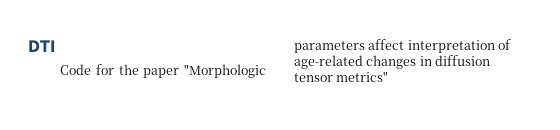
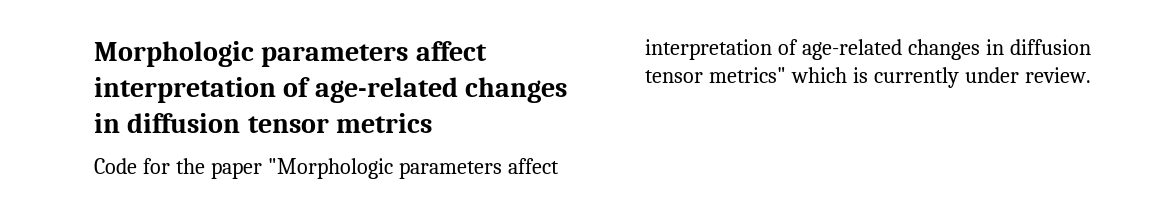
- DTI
+ Morphologic parameters affect interpretation of age-related changes in diffusion tensor metrics
- Code for the paper "Morphologic parameters affect interpretation of age-related changes in diffusion tensor metrics"
+ Code for the paper "Morphologic parameters affect interpretation of age-related changes in diffusion tensor metrics" which is currently under review.

